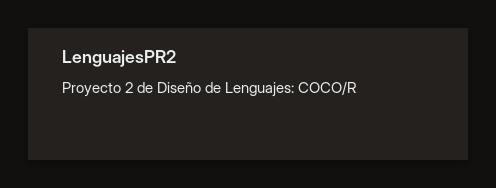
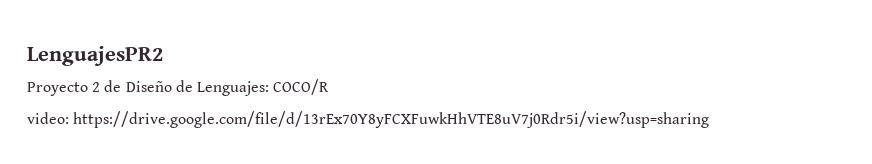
+ video: https://drive.google.com/file/d/13rEx70Y8yFCXFuwkHhVTE8uV7j0Rdr5i/view?usp=sharing

